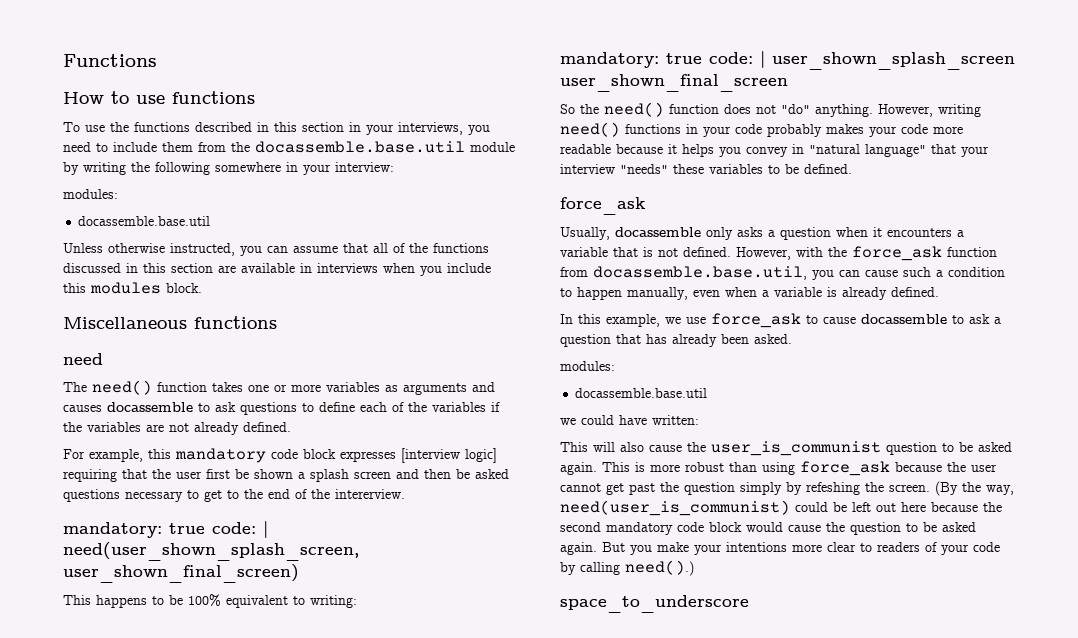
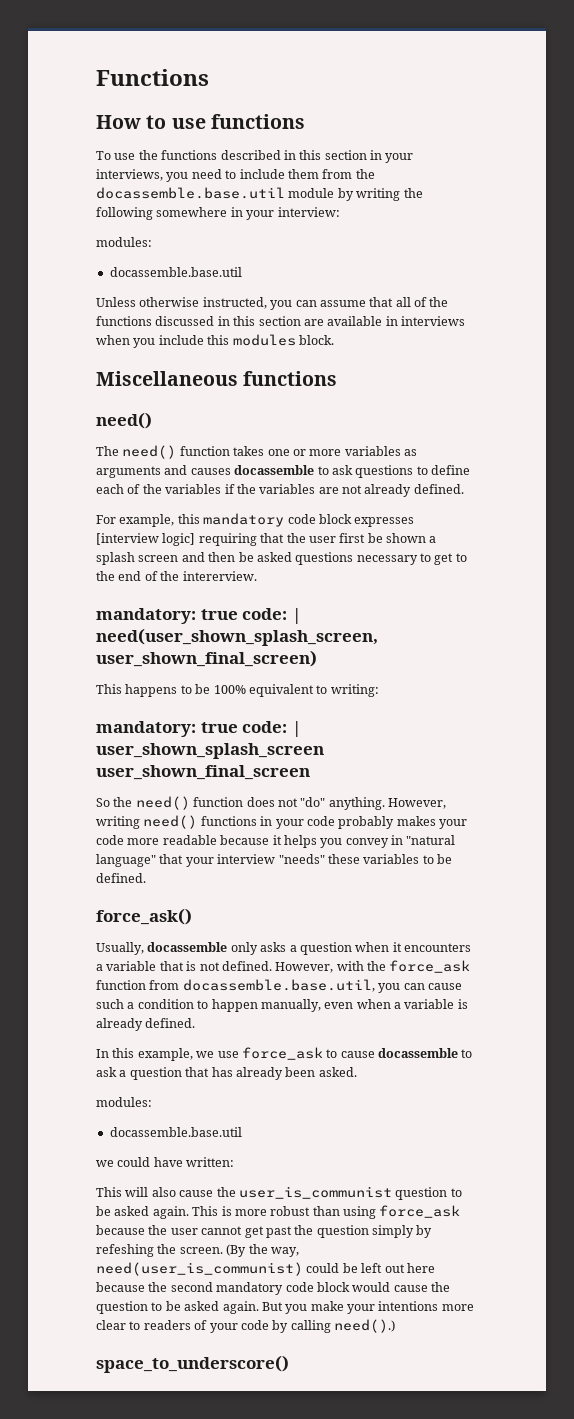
  Miscellaneous functions
- need
+ need()
  However, writing need() functions in your code probably makes your code more readable because it helps you convey in "natural language" that your interview "needs" these variables to be defined.
- force_ask
+ force_ask()
- space_to_underscore
+ space_to_underscore()

